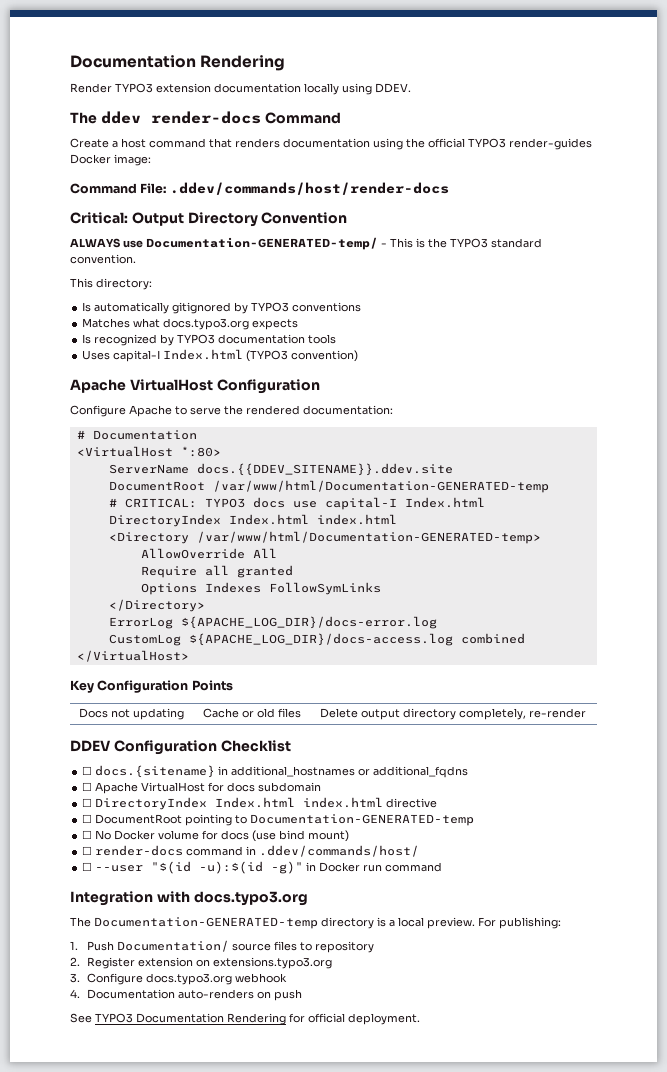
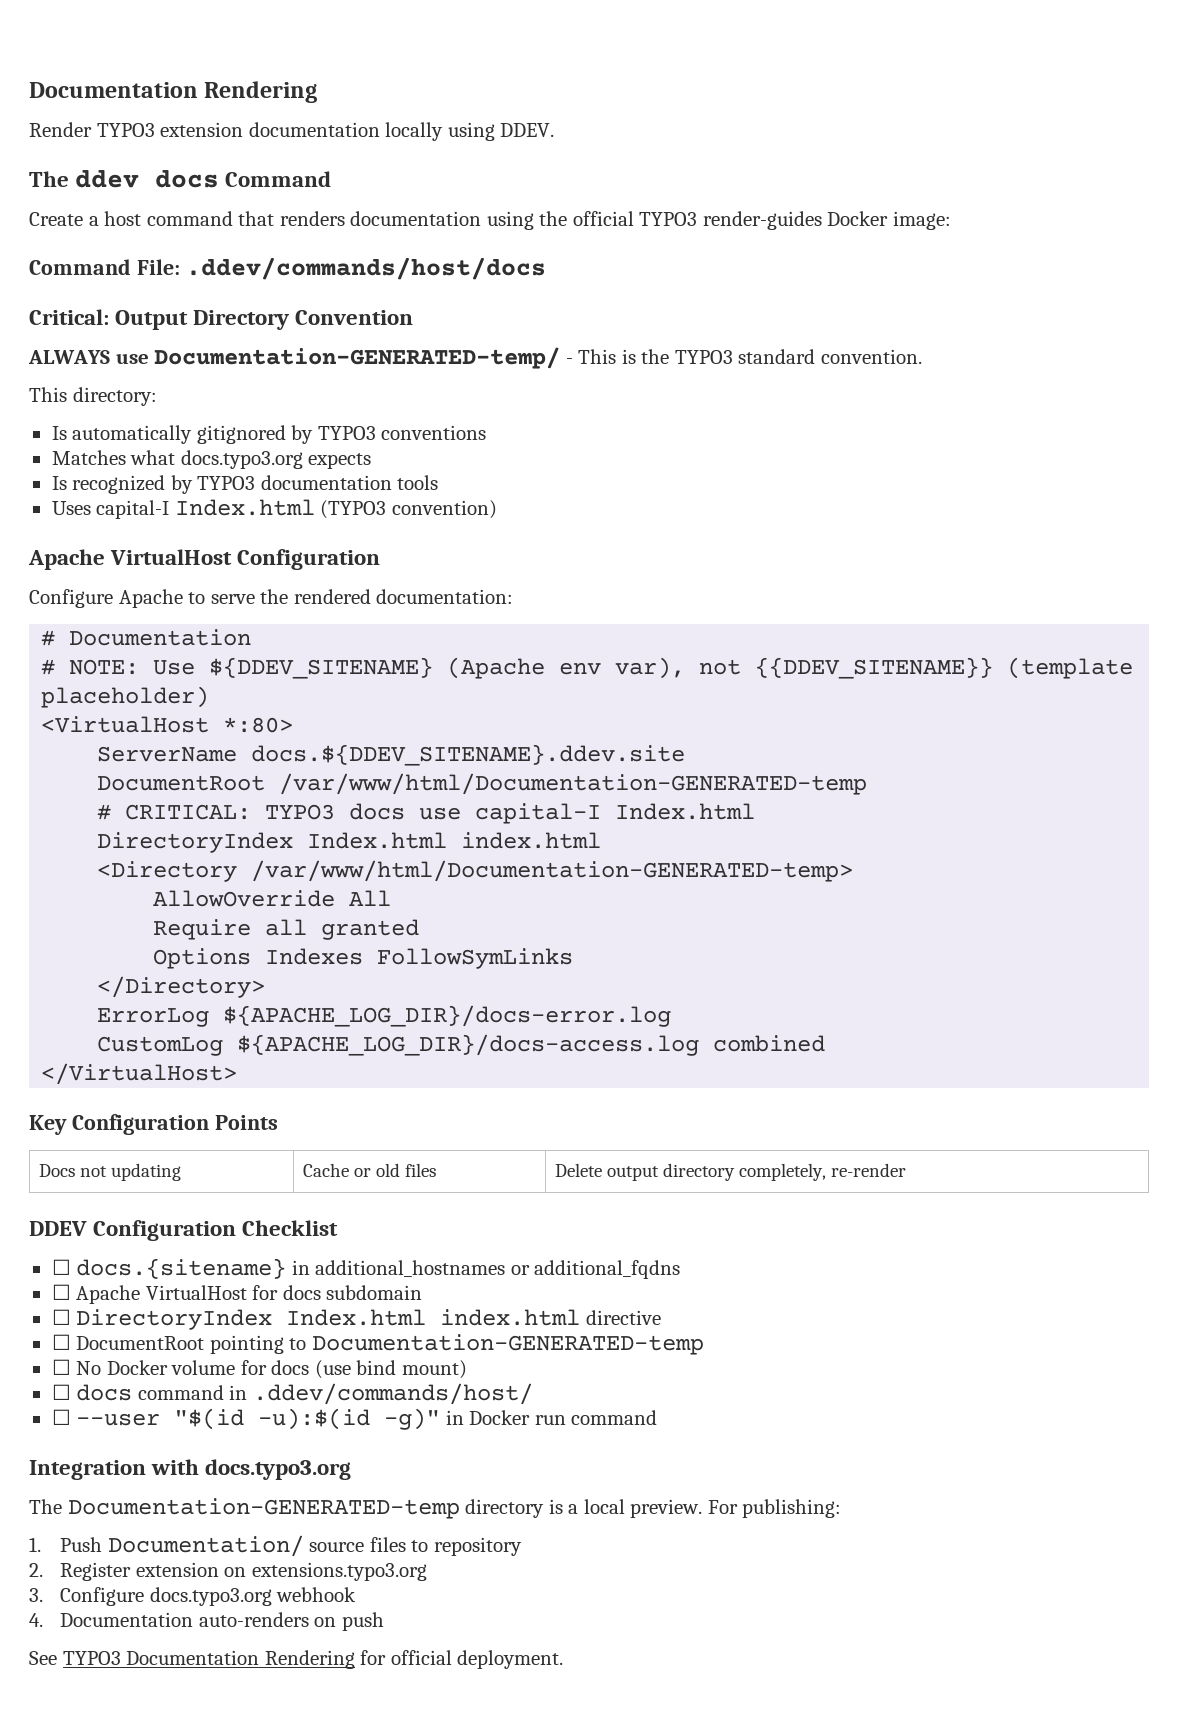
- The ddev render-docs Command
+ The ddev docs Command
- Command File: .ddev/commands/host/render-docs
+ Command File: .ddev/commands/host/docs
+ # NOTE: Use ${DDEV_SITENAME} (Apache env var), not {{DDEV_SITENAME}} (template placeholder)
- ServerName docs.{{DDEV_SITENAME}}.ddev.site
+ ServerName docs.${DDEV_SITENAME}.ddev.site
- ☐ render-docs command in .ddev/commands/host/
+ ☐ docs command in .ddev/commands/host/

